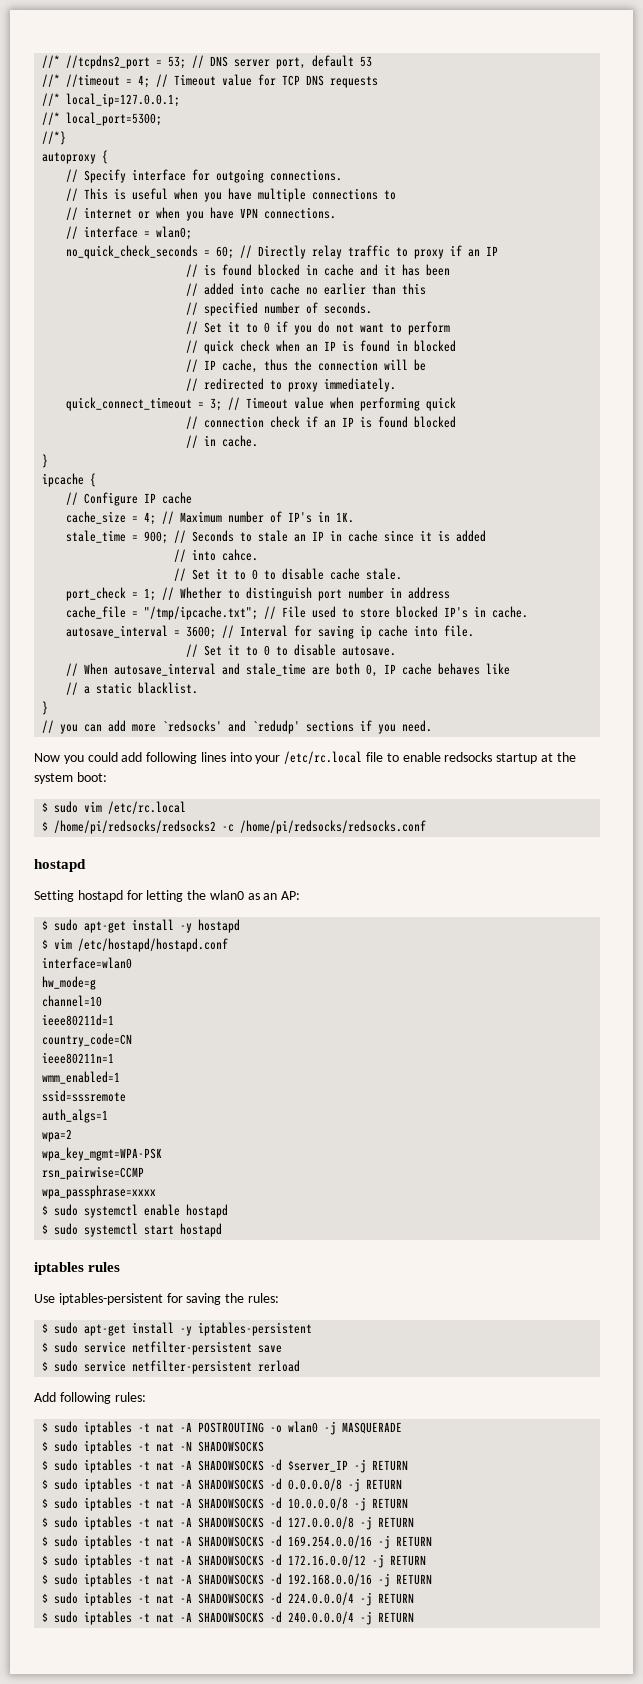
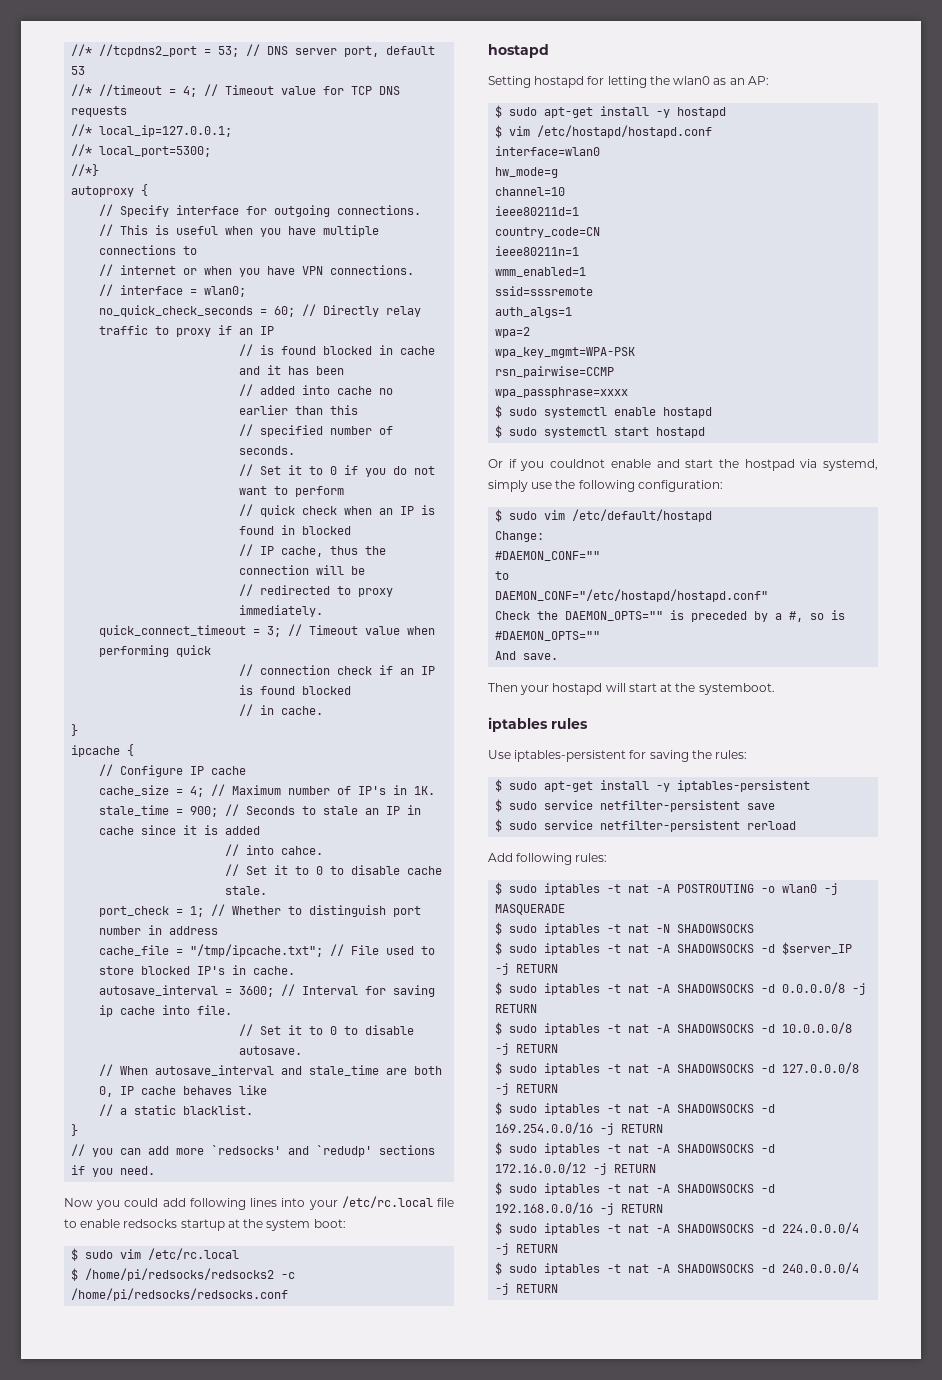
+ Or if you couldnot enable and start the hostpad via systemd, simply use the following configuration:
+ $ sudo vim /etc/default/hostapd
+ Change:
+ #DAEMON_CONF=""
+ to
+ DAEMON_CONF="/etc/hostapd/hostapd.conf"
+ Check the DAEMON_OPTS="" is preceded by a #, so is #DAEMON_OPTS=""
+ And save.
+ Then your hostapd will start at the systemboot.

